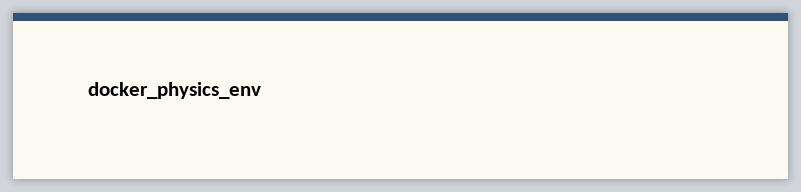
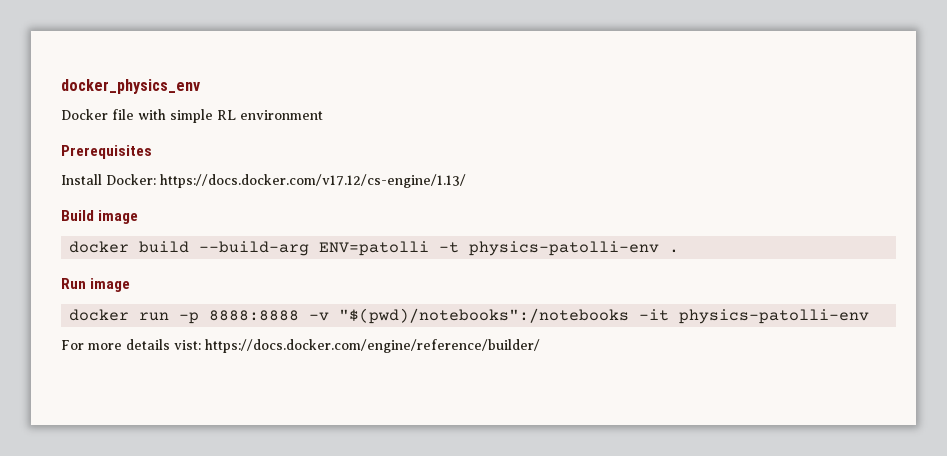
+ Docker file with simple RL environment
+ Prerequisites
+ Install Docker: https://docs.docker.com/v17.12/cs-engine/1.13/
+ Build image
+ docker build --build-arg ENV=patolli -t physics-patolli-env .
+ Run image
+ docker run -p 8888:8888 -v "$(pwd)/notebooks":/notebooks -it physics-patolli-env
+ For more details vist: https://docs.docker.com/engine/reference/builder/

